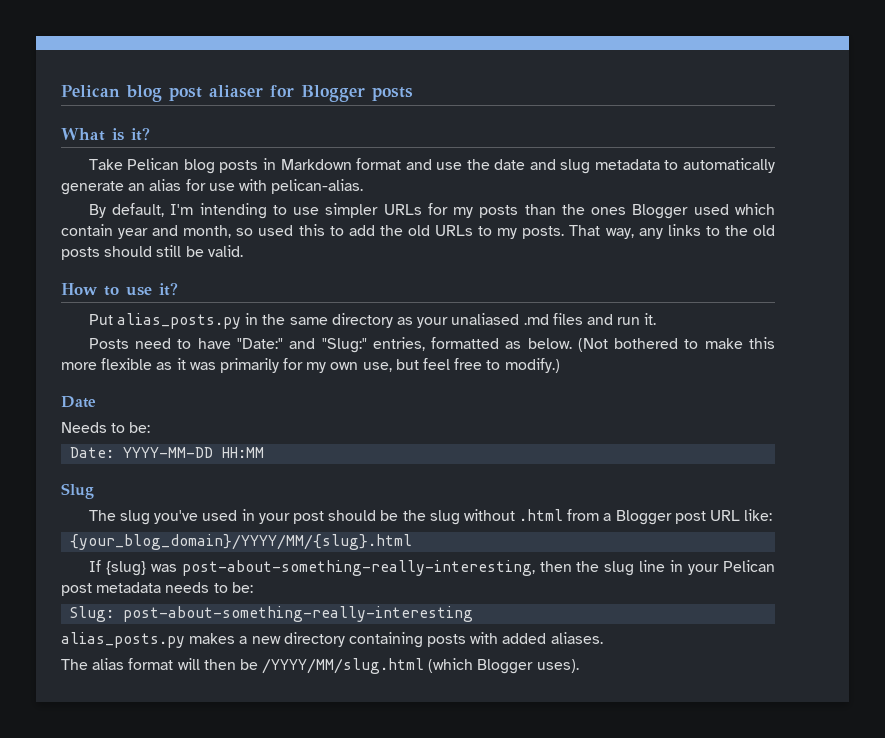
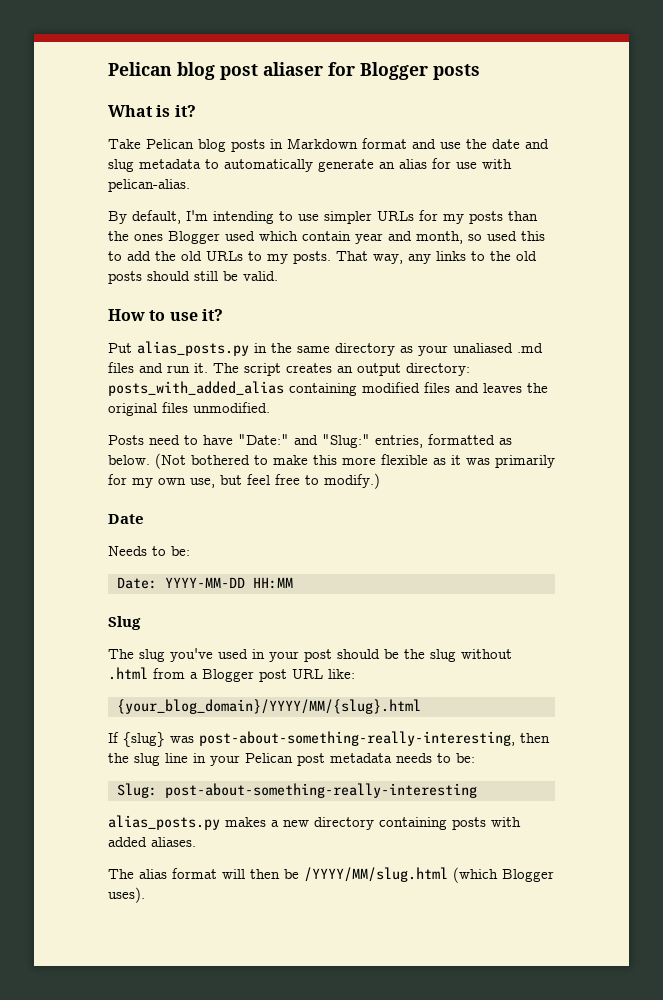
+ The script creates an output directory: posts_with_added_alias containing modified files and leaves the original files unmodified.

